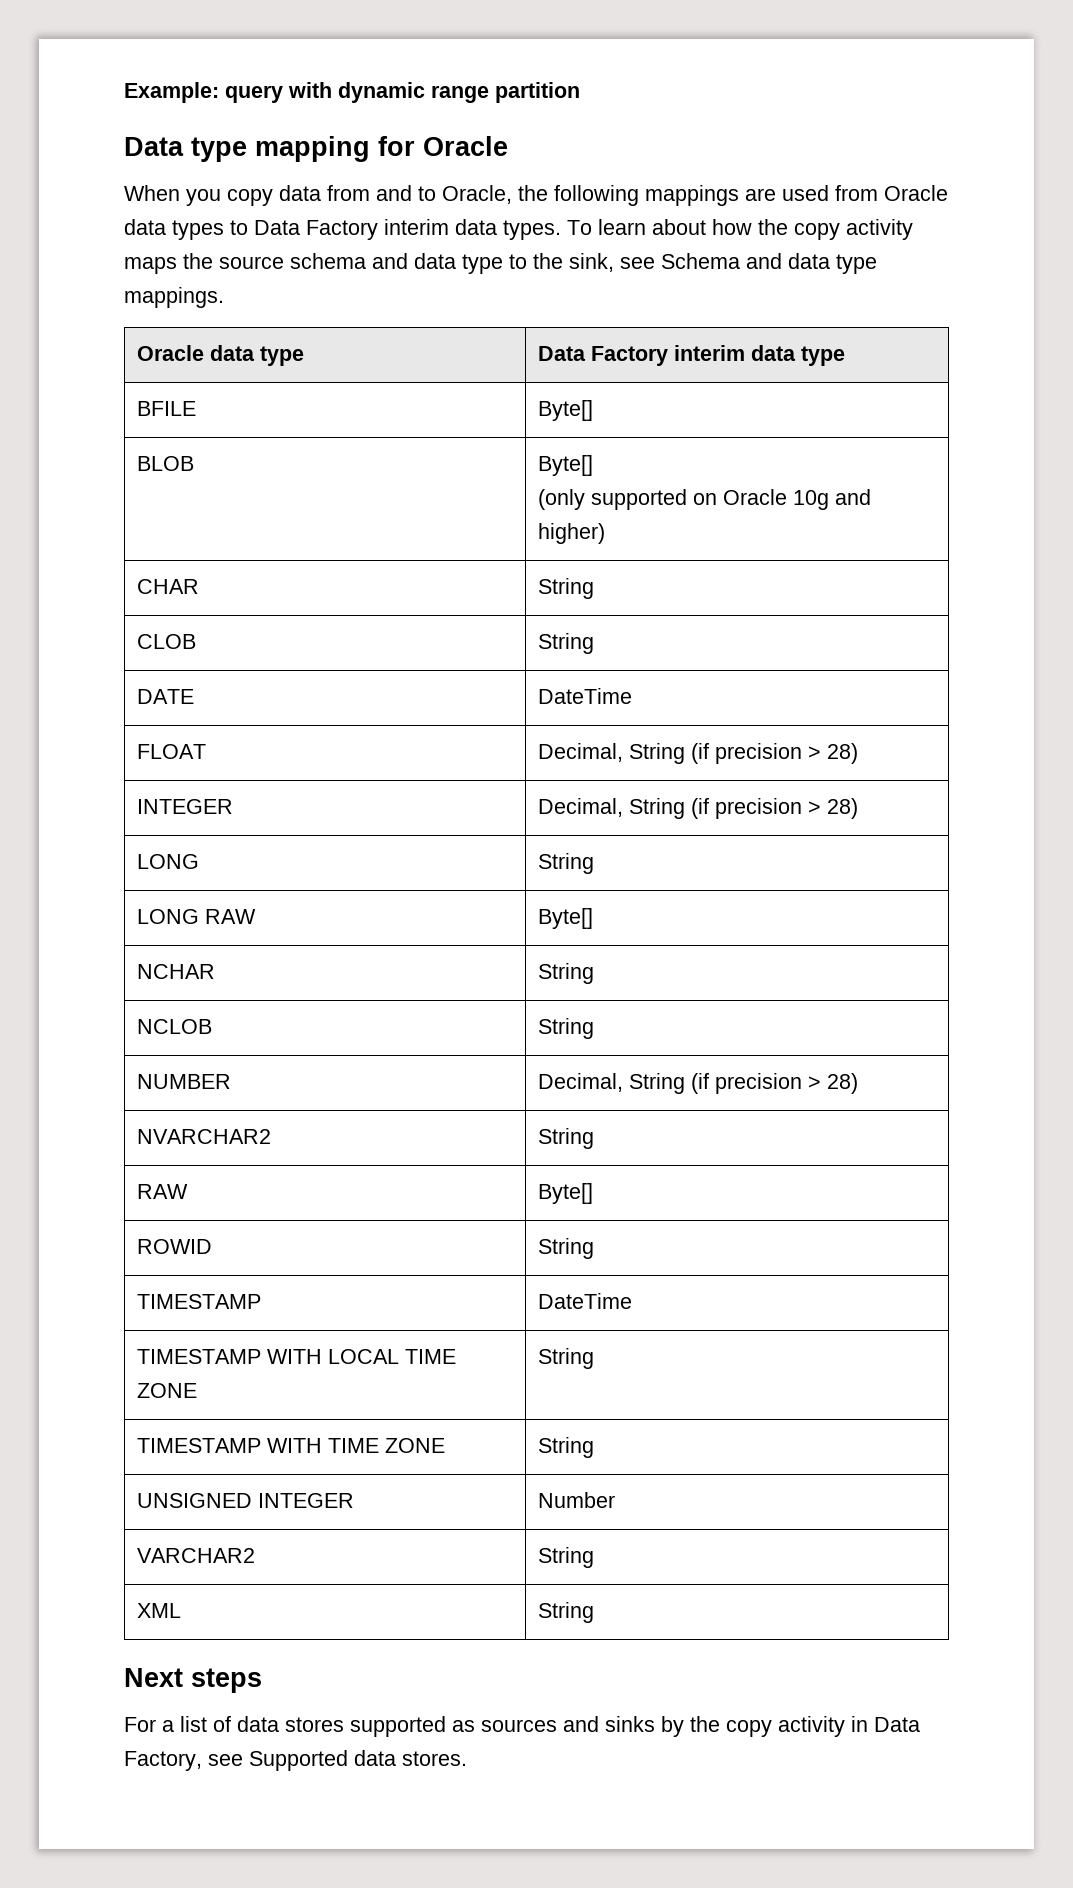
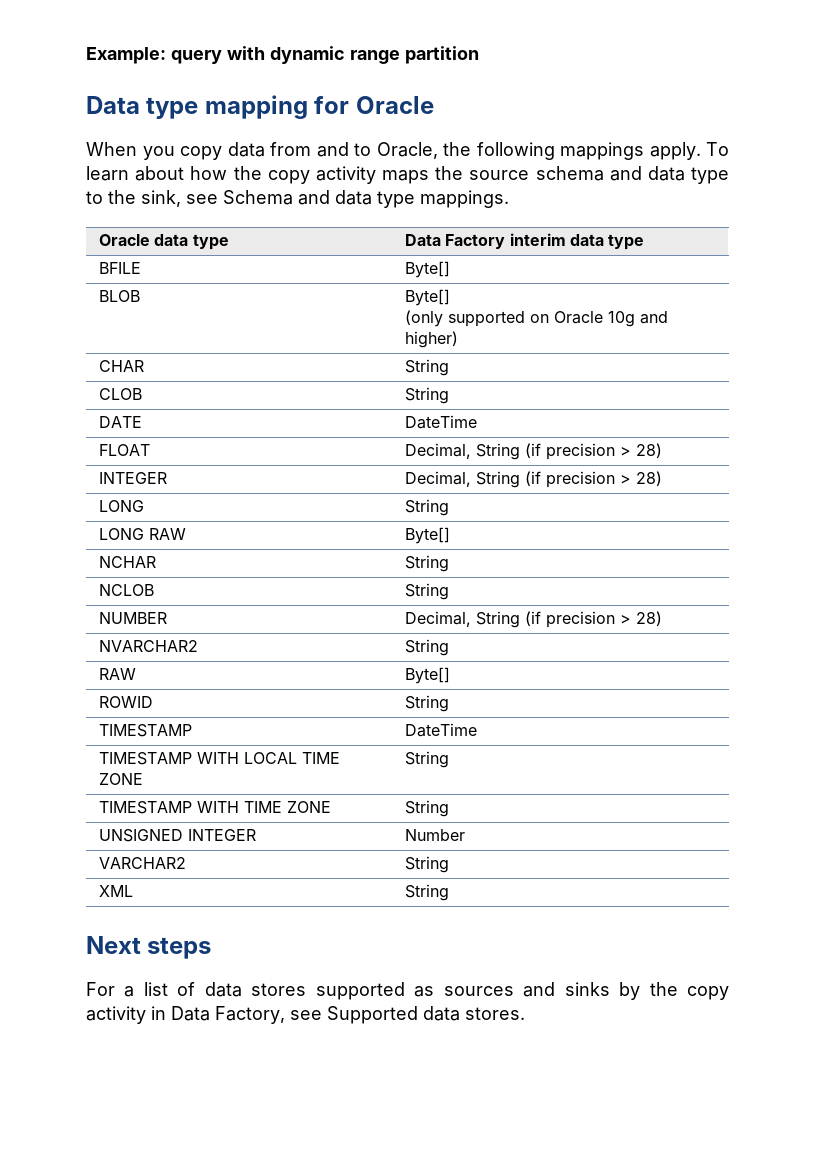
- When you copy data from and to Oracle, the following mappings are used from Oracle data types to Data Factory interim data types.
+ When you copy data from and to Oracle, the following mappings apply.

